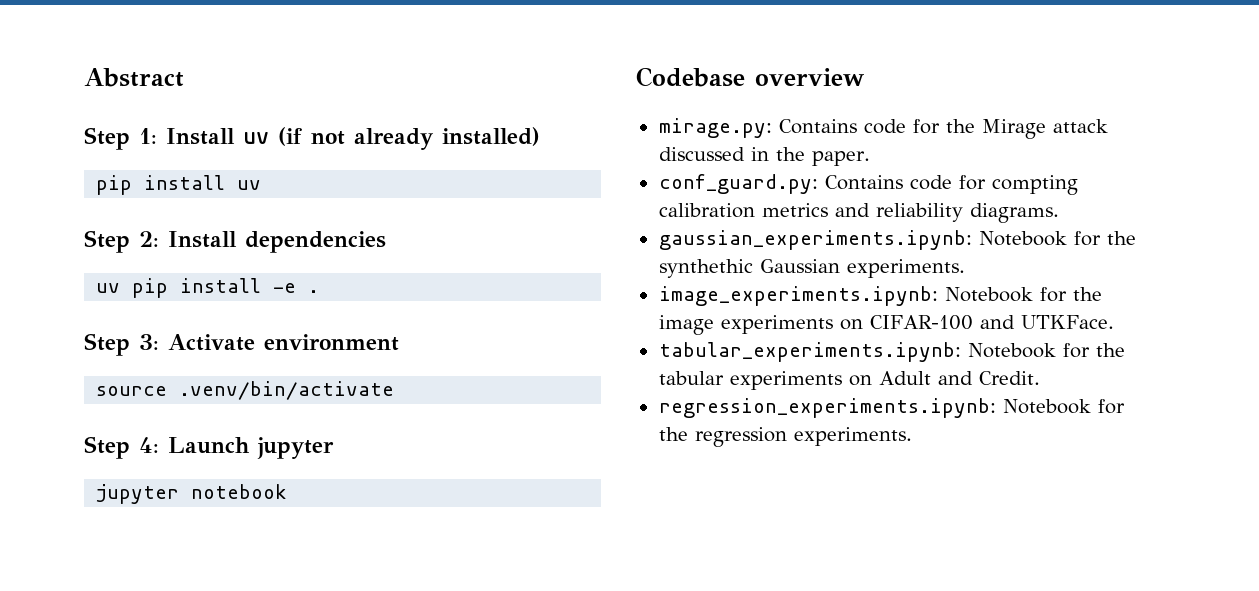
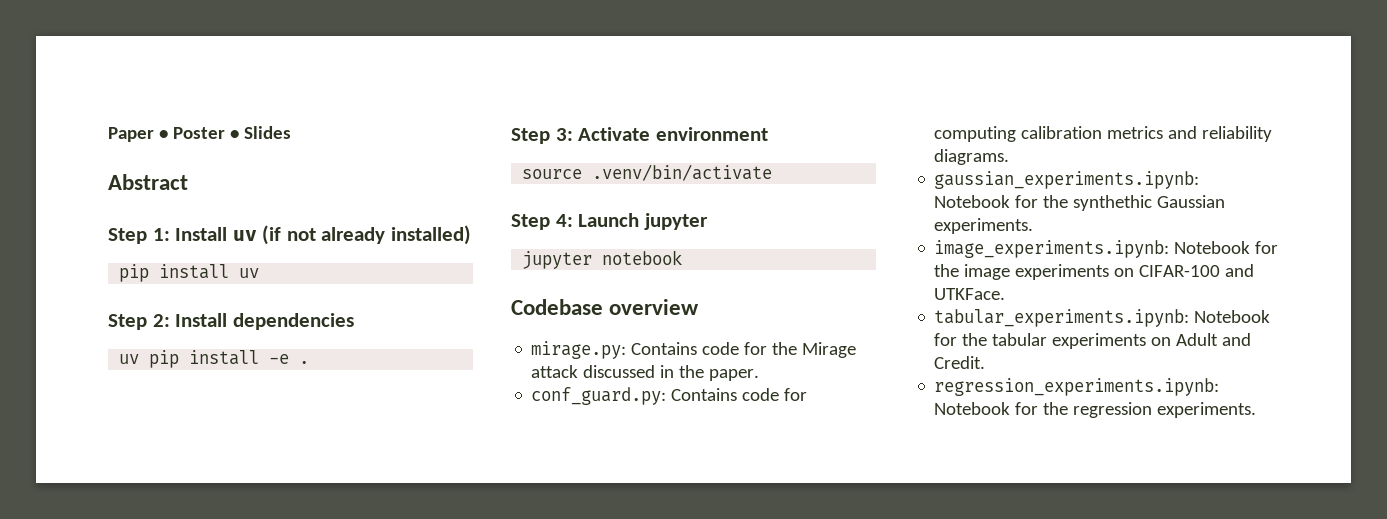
+ Paper • Poster • Slides
- conf_guard.py: Contains code for compting calibration metrics and reliability diagrams.
+ conf_guard.py: Contains code for computing calibration metrics and reliability diagrams.

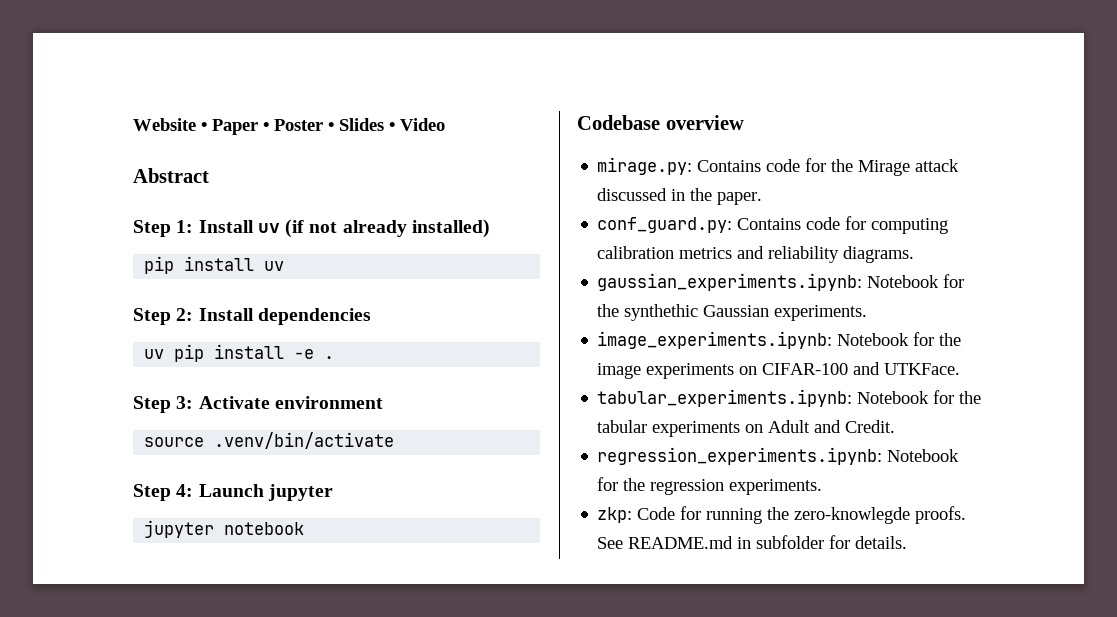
- Paper • Poster • Slides
+ Website • Paper • Poster • Slides • Video
+ zkp: Code for running the zero-knowlegde proofs. See README.md in subfolder for details.

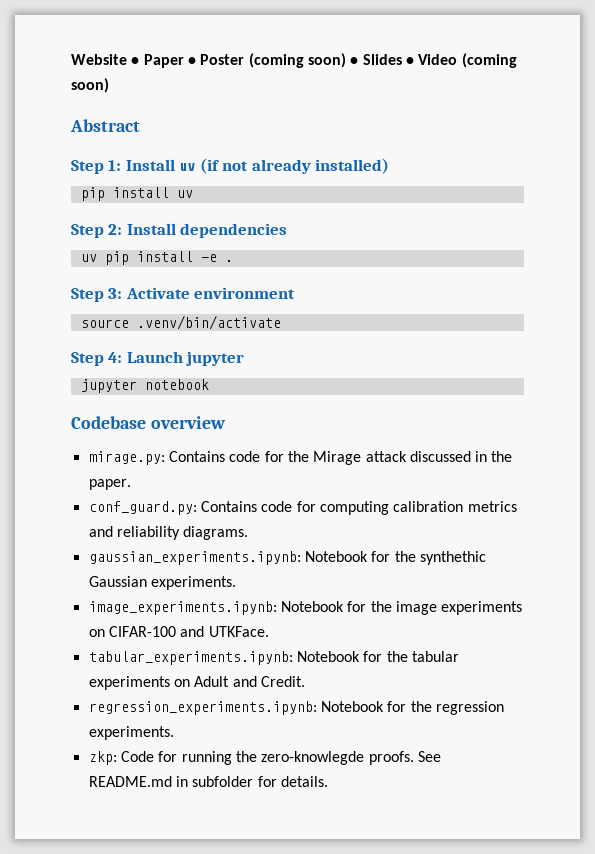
- Website • Paper • Poster • Slides • Video
+ Website • Paper • Poster (coming soon) • Slides • Video (coming soon)

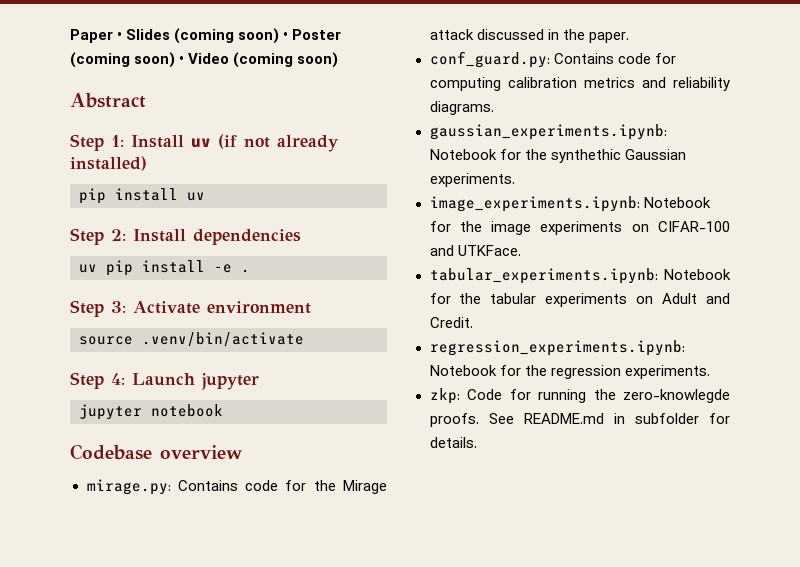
- Website • Paper • Poster (coming soon) • Slides • Video (coming soon)
+ Paper • Slides (coming soon) • Poster (coming soon) • Video (coming soon)

